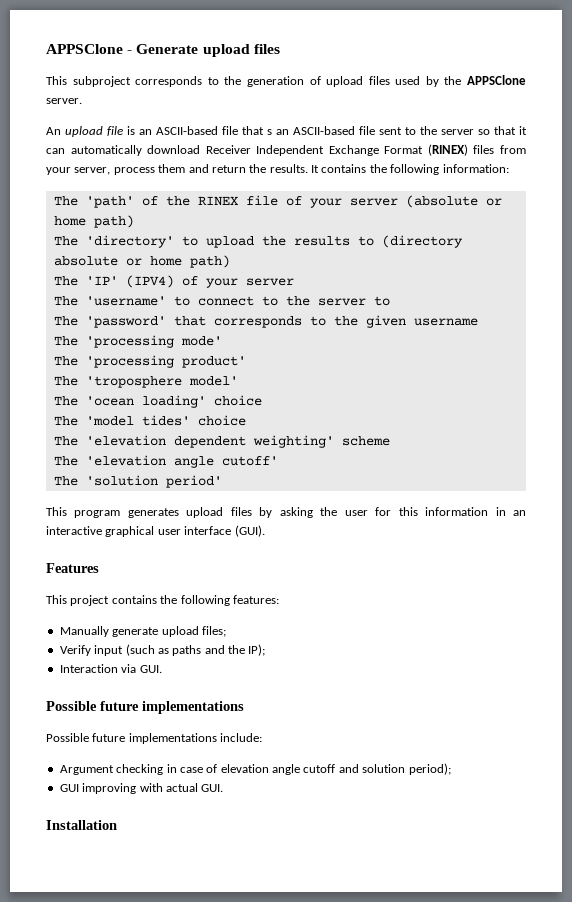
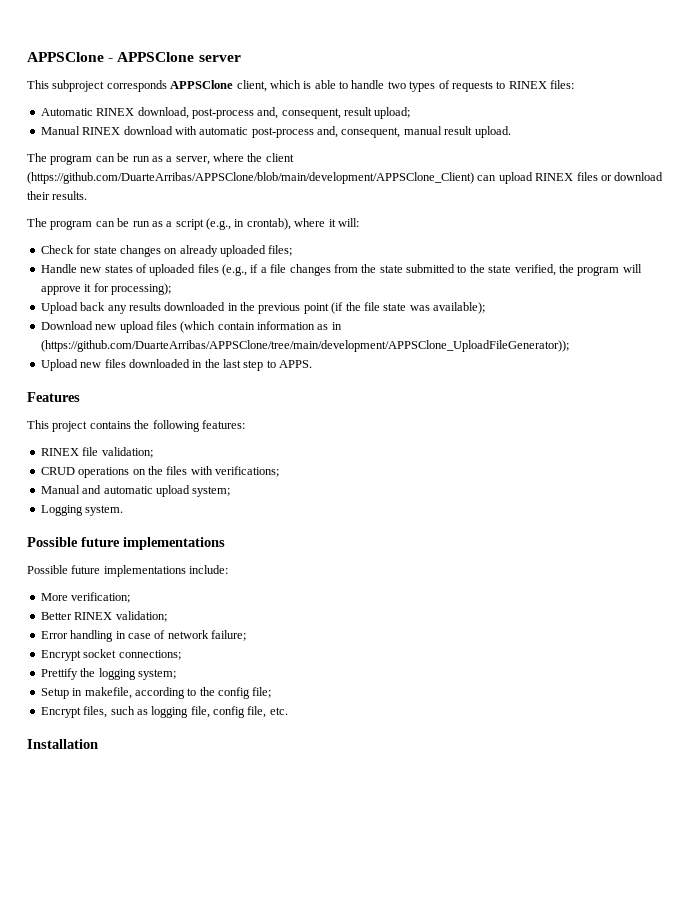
- APPSClone - Generate upload files
+ APPSClone - APPSClone server
- This subproject corresponds to the generation of upload files used by the APPSClone server.
- An upload file is an ASCII-based file that s an ASCII-based file sent to the server so that it can automatically download Receiver Independent Exchange Format (RINEX) files from your server, process them and return the results. It contains the following information:
- The 'path' of the RINEX file of your server (absolute or home path)
- The 'directory' to upload the results to (directory absolute or home path)
- The 'IP' (IPV4) of your server
- The 'username' to connect to the server to
- The 'password' that corresponds to the given username
- The 'processing mode'
- The 'processing product'
- The 'troposphere model'
- The 'ocean loading' choice
- The 'model tides' choice
- The 'elevation dependent weighting' scheme
- The 'elevation angle cutoff'
- The 'solution period'
- This program generates upload files by asking the user for this information in an interactive graphical user interface (GUI).
+ This subproject corresponds APPSClone client, which is able to handle two types of requests to RINEX files:
+ Automatic RINEX download, post-process and, consequent, result upload;
+ Manual RINEX download with automatic post-process and, consequent, manual result upload.
+ The program can be run as a server, where the client (https://github.com/DuarteArribas/APPSClone/blob/main/development/APPSClone_Client) can upload RINEX files or download their results.
+ The program can be run as a script (e.g., in crontab), where it will:
+ Check for state changes on already uploaded files;
+ Handle new states of uploaded files (e.g., if a file changes from the state submitted to the state verified, the program will approve it for processing);
+ Upload back any results downloaded in the previous point (if the file state was available);
+ Download new upload files (which contain information as in (https://github.com/DuarteArribas/APPSClone/tree/main/development/APPSClone_UploadFileGenerator));
+ Upload new files downloaded in the last step to APPS.
- Manually generate upload files;
- Verify input (such as paths and the IP);
- Interaction via GUI.
+ RINEX file validation;
+ CRUD operations on the files with verifications;
+ Manual and automatic upload system;
+ Logging system.
- Argument checking in case of elevation angle cutoff and solution period);
- GUI improving with actual GUI.
+ More verification;
+ Better RINEX validation;
+ Error handling in case of network failure;
+ Encrypt socket connections;
+ Prettify the logging system;
+ Setup in makefile, according to the config file;
+ Encrypt files, such as logging file, config file, etc.

